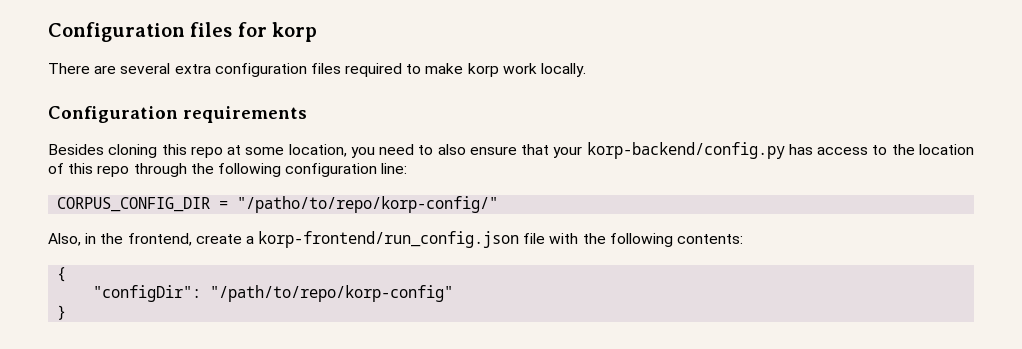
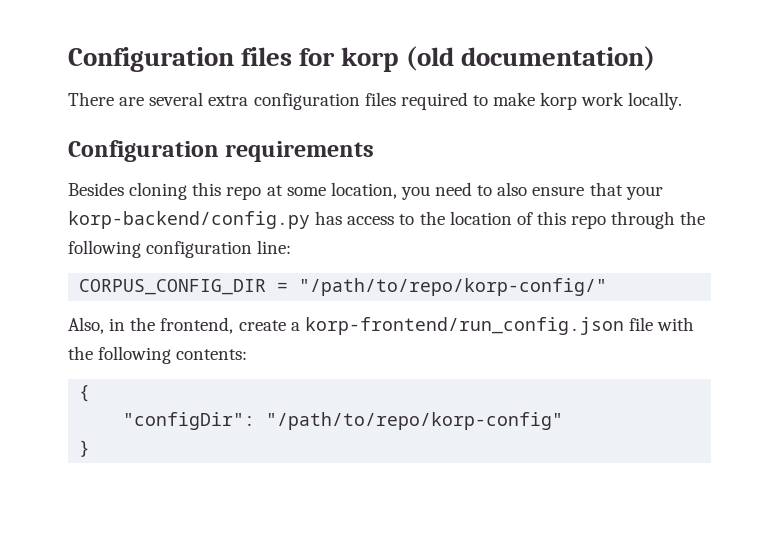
- Configuration files for korp
+ Configuration files for korp (old documentation)
- CORPUS_CONFIG_DIR = "/patho/to/repo/korp-config/"
+ CORPUS_CONFIG_DIR = "/path/to/repo/korp-config/"

